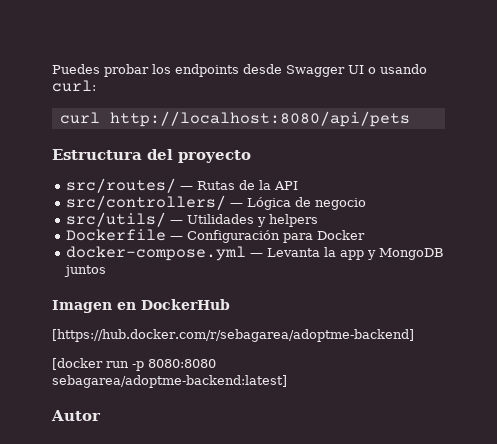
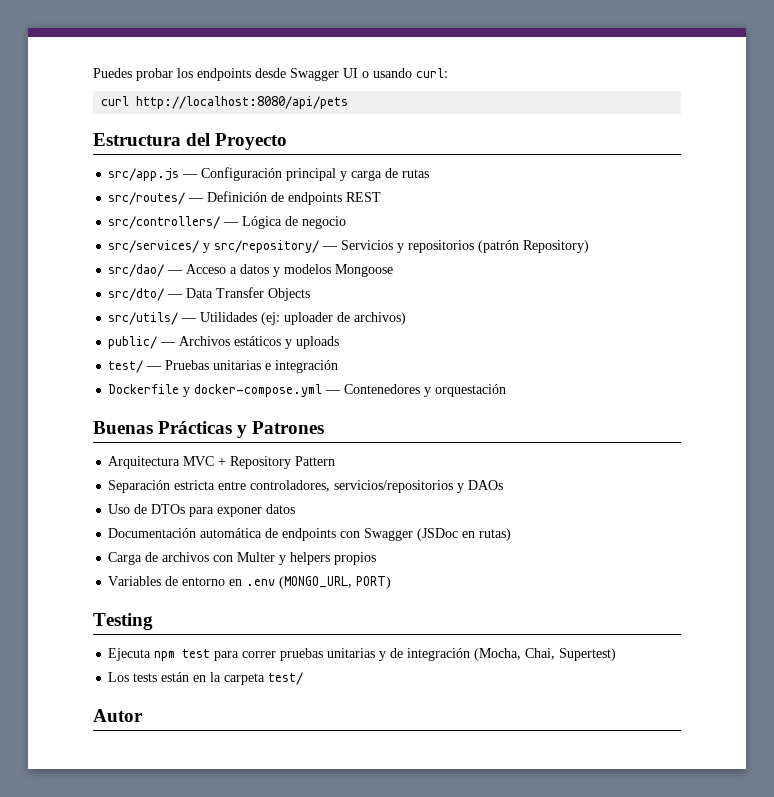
- Estructura del proyecto
- src/routes/ — Rutas de la API
+ Estructura del Proyecto
+ src/app.js — Configuración principal y carga de rutas
+ src/routes/ — Definición de endpoints REST
- src/utils/ — Utilidades y helpers
- Dockerfile — Configuración para Docker
- docker-compose.yml — Levanta la app y MongoDB juntos
- Imagen en DockerHub
- [https://hub.docker.com/r/sebagarea/adoptme-backend]
- [docker run -p 8080:8080 sebagarea/adoptme-backend:latest]
+ src/services/ y src/repository/ — Servicios y repositorios (patrón Repository)
+ src/dao/ — Acceso a datos y modelos Mongoose
+ src/dto/ — Data Transfer Objects
+ src/utils/ — Utilidades (ej: uploader de archivos)
+ public/ — Archivos estáticos y uploads
+ test/ — Pruebas unitarias e integración
+ Dockerfile y docker-compose.yml — Contenedores y orquestación
+ Buenas Prácticas y Patrones
+ Arquitectura MVC + Repository Pattern
+ Separación estricta entre controladores, servicios/repositorios y DAOs
+ Uso de DTOs para exponer datos
+ Documentación automática de endpoints con Swagger (JSDoc en rutas)
+ Carga de archivos con Multer y helpers propios
+ Variables de entorno en .env (MONGO_URL, PORT)
+ Testing
+ Ejecuta npm test para correr pruebas unitarias y de integración (Mocha, Chai, Supertest)
+ Los tests están en la carpeta test/

